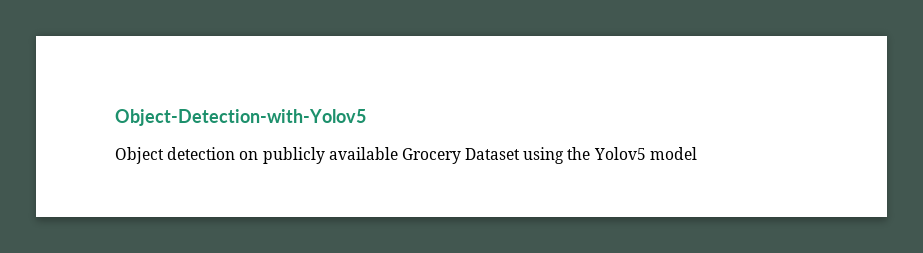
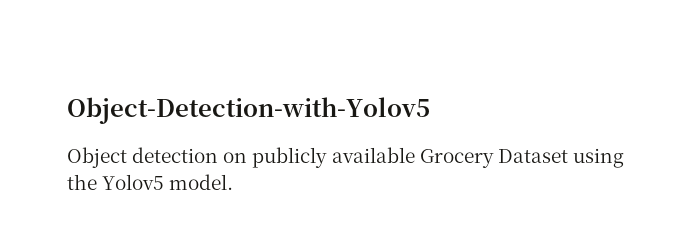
- Object detection on publicly available Grocery Dataset using the Yolov5 model
+ Object detection on publicly available Grocery Dataset using the Yolov5 model.

